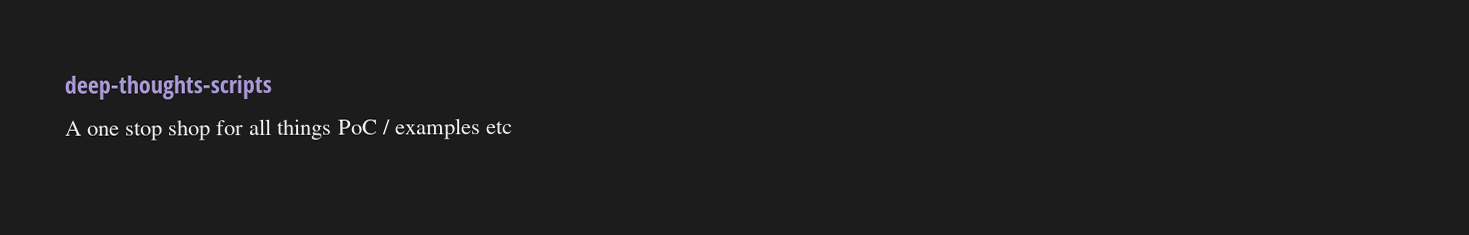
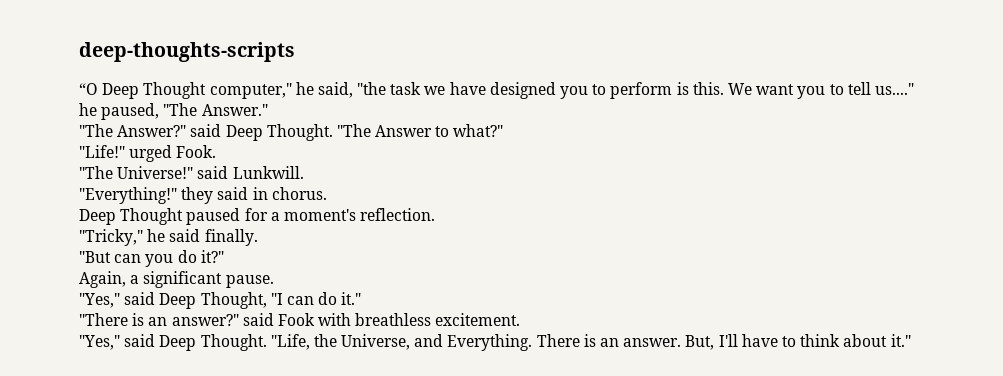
- A one stop shop for all things PoC / examples etc
+ “O Deep Thought computer," he said, "the task we have designed you to perform is this. We want you to tell us...." he paused, "The Answer."
+ "The Answer?" said Deep Thought. "The Answer to what?"
+ "Life!" urged Fook.
+ "The Universe!" said Lunkwill.
+ "Everything!" they said in chorus.
+ Deep Thought paused for a moment's reflection.
+ "Tricky," he said finally.
+ "But can you do it?"
+ Again, a significant pause.
+ "Yes," said Deep Thought, "I can do it."
+ "There is an answer?" said Fook with breathless excitement.
+ "Yes," said Deep Thought. "Life, the Universe, and Everything. There is an answer. But, I'll have to think about it."

